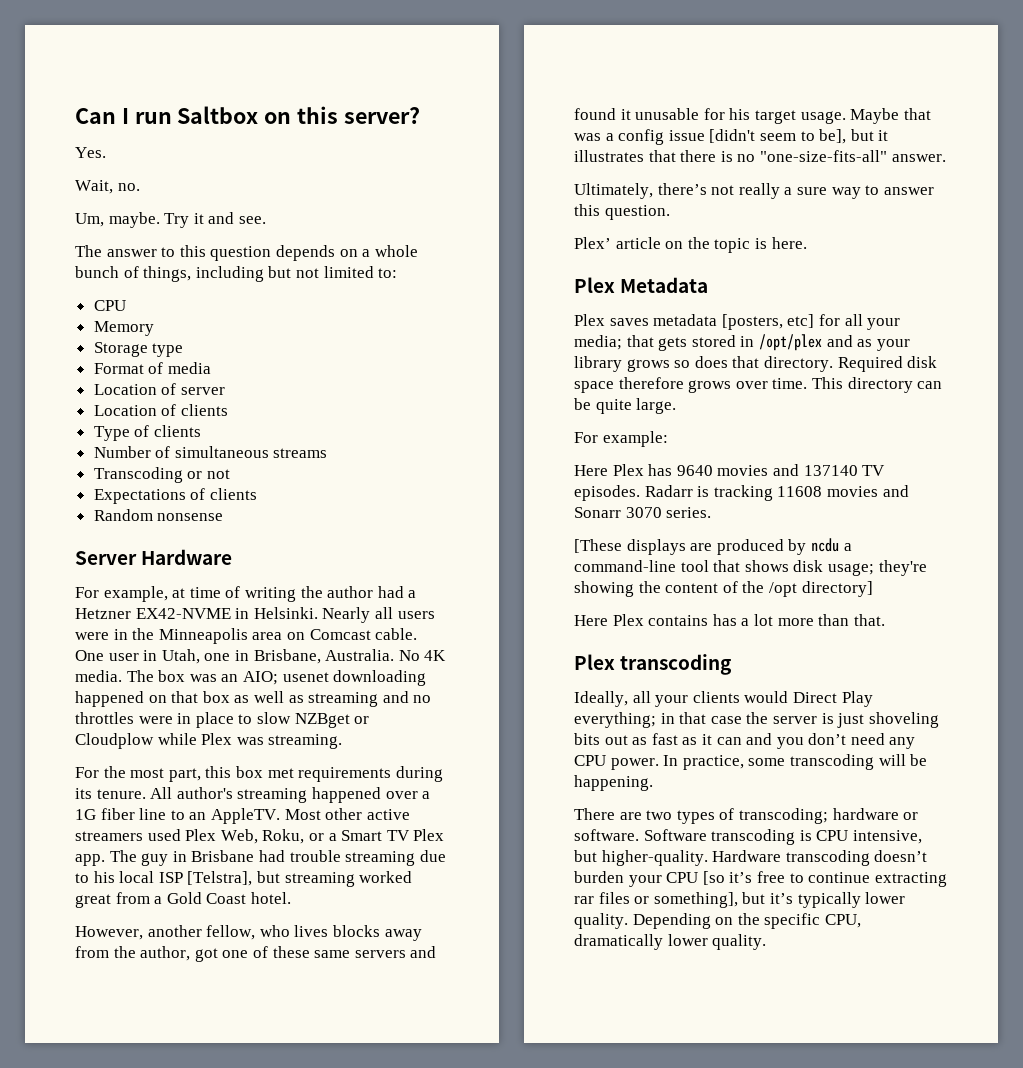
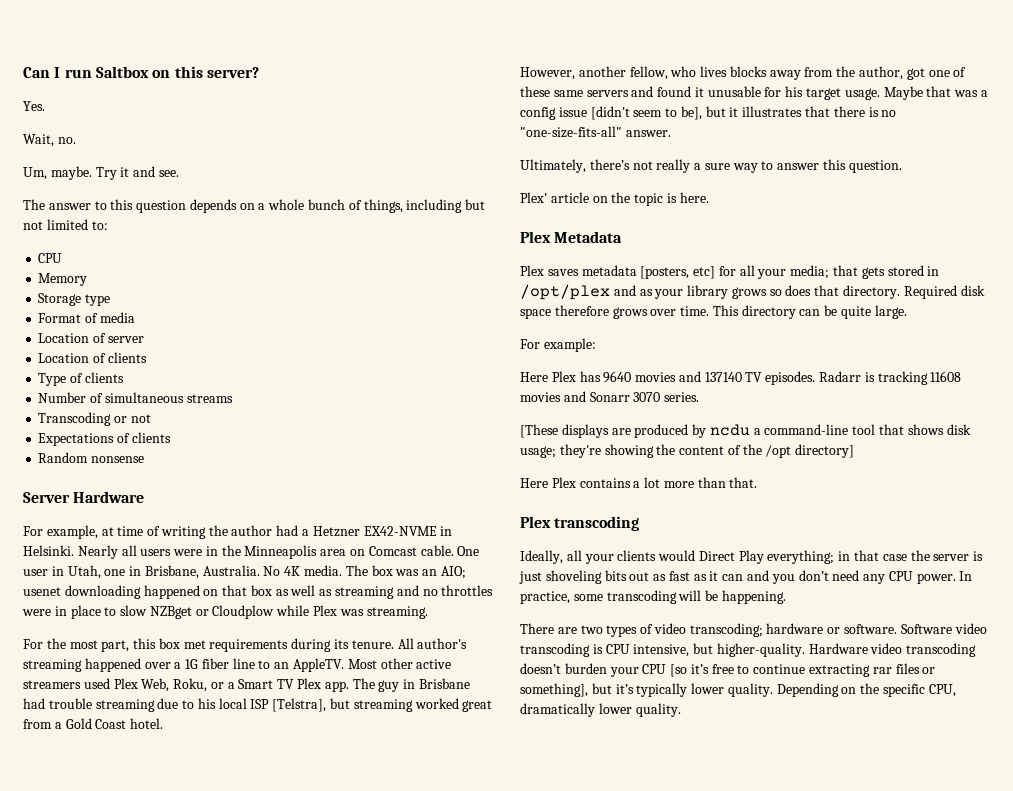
- Here Plex contains has a lot more than that.
+ Here Plex contains a lot more than that.
- There are two types of transcoding; hardware or software.
+ There are two types of video transcoding; hardware or software.
- Software transcoding is CPU intensive, but higher-quality.
+ Software video transcoding is CPU intensive, but higher-quality.
- Hardware transcoding doesn’t burden your CPU [so it’s free to continue extracting rar files or something], but it’s typically lower quality.
+ Hardware video transcoding doesn’t burden your CPU [so it’s free to continue extracting rar files or something], but it’s typically lower quality.

